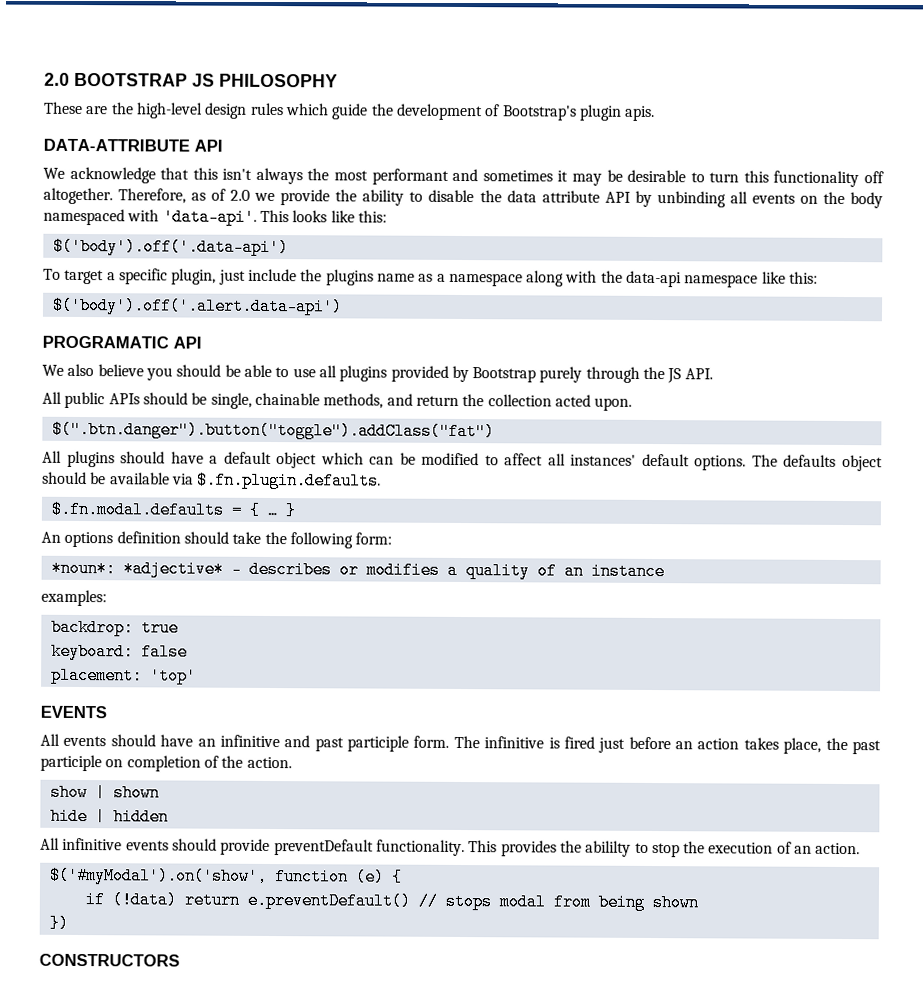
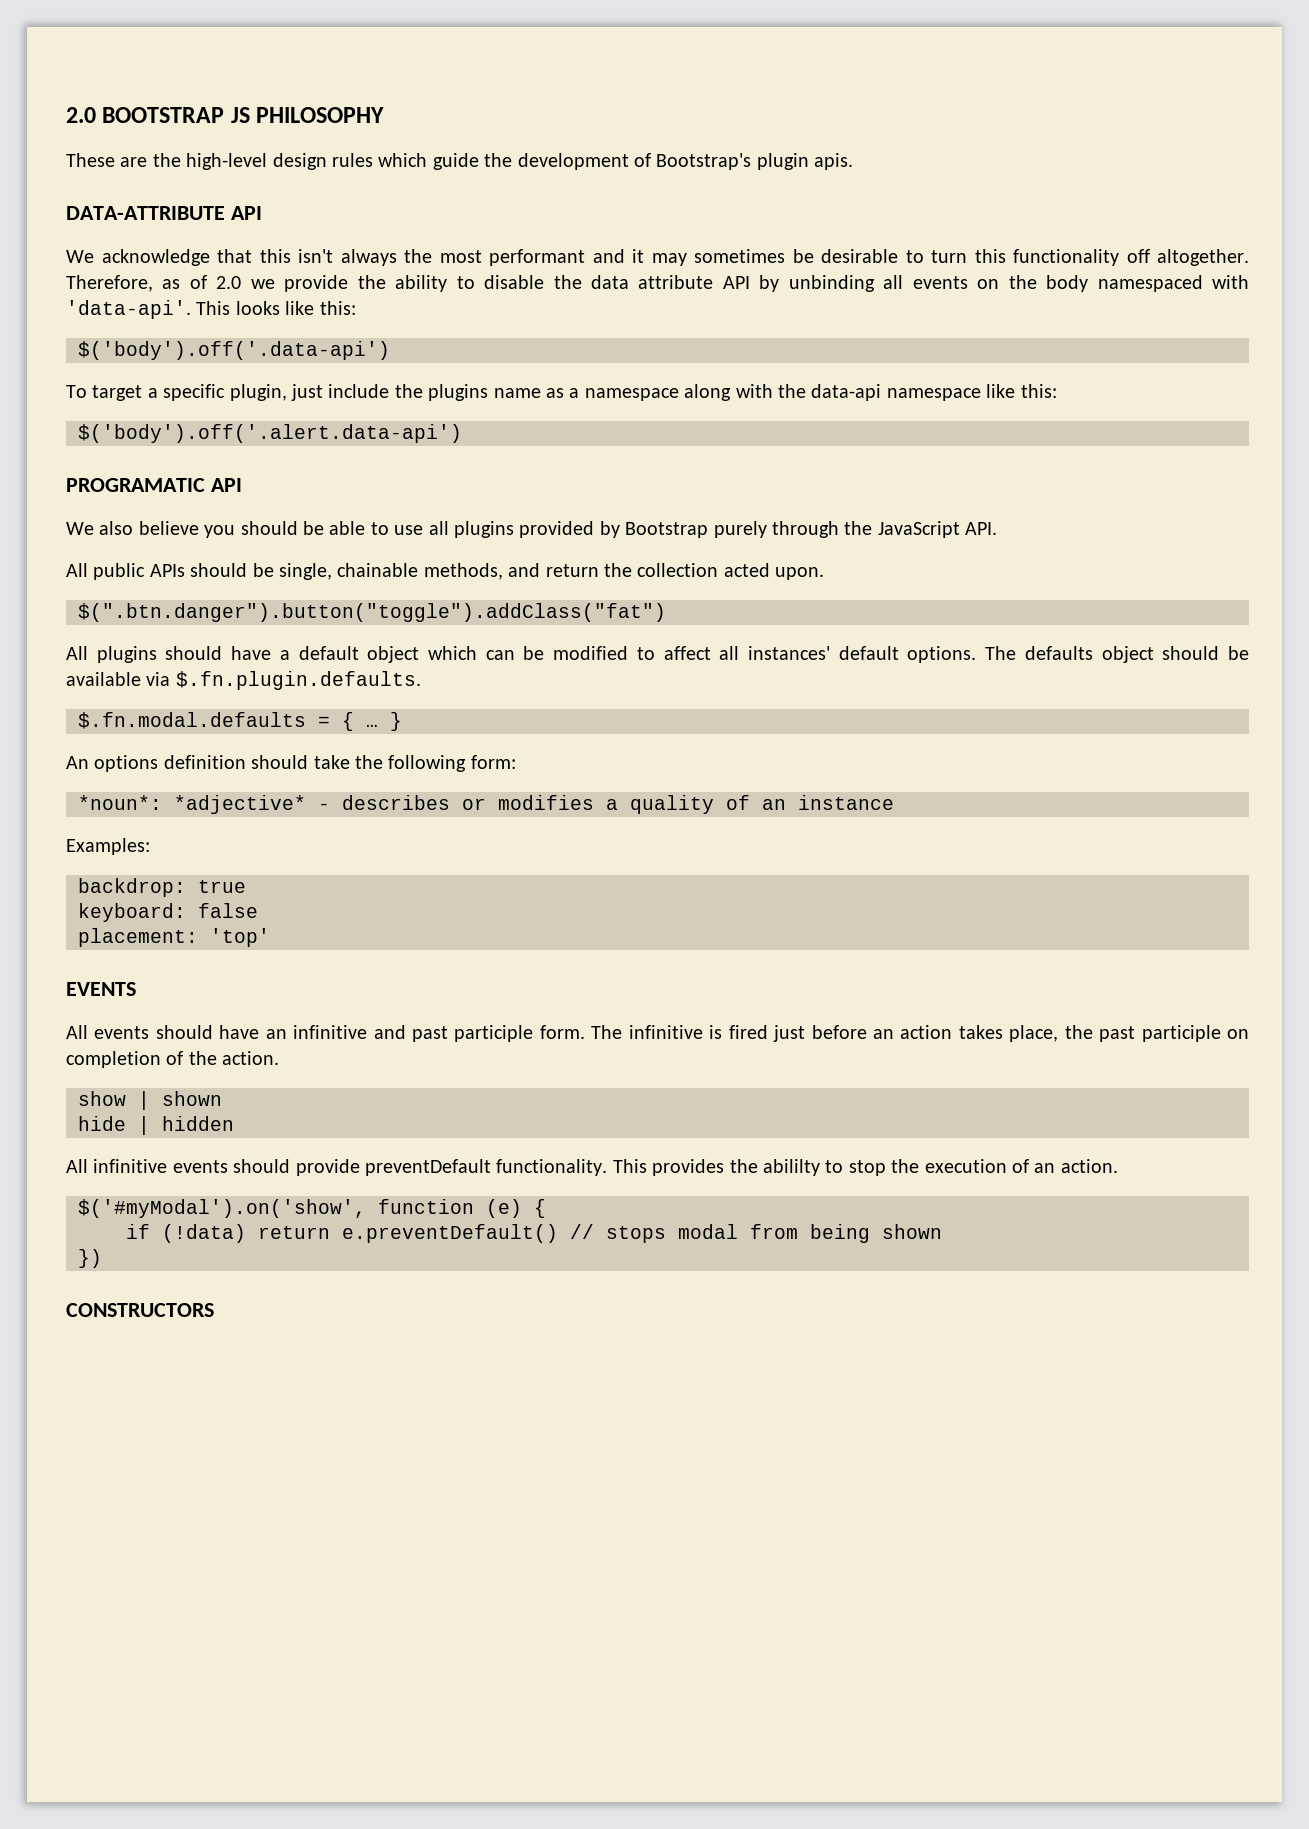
- We acknowledge that this isn't always the most performant and sometimes it may be desirable to turn this functionality off altogether.
+ We acknowledge that this isn't always the most performant and it may sometimes be desirable to turn this functionality off altogether.
- We also believe you should be able to use all plugins provided by Bootstrap purely through the JS API.
+ We also believe you should be able to use all plugins provided by Bootstrap purely through the JavaScript API.
- examples:
+ Examples:

